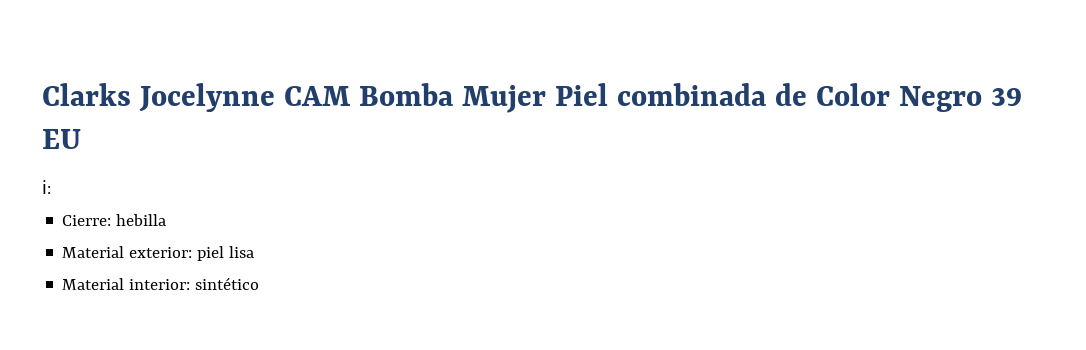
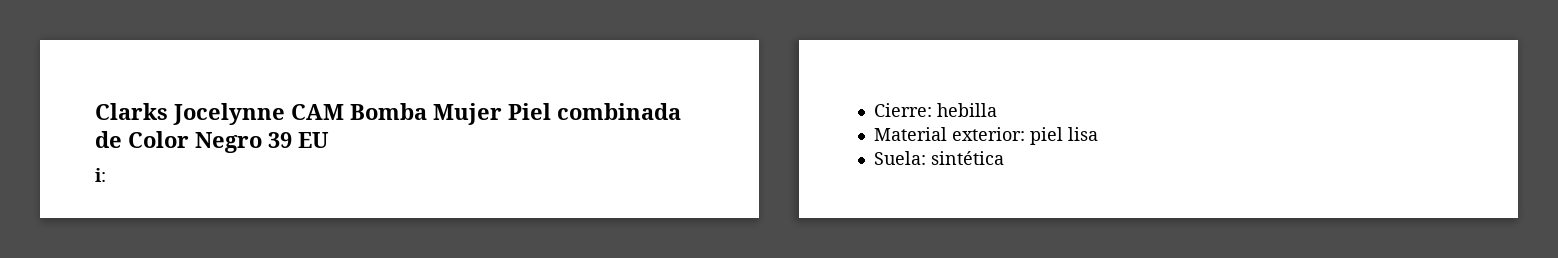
- Material interior: sintético
+ Suela: sintética

